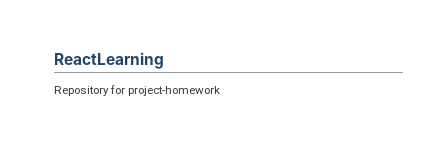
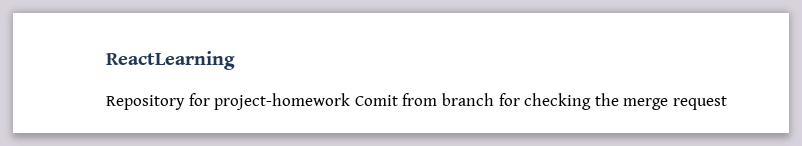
- Repository for project-homework
+ Repository for project-homework Comit from branch for checking the merge request

